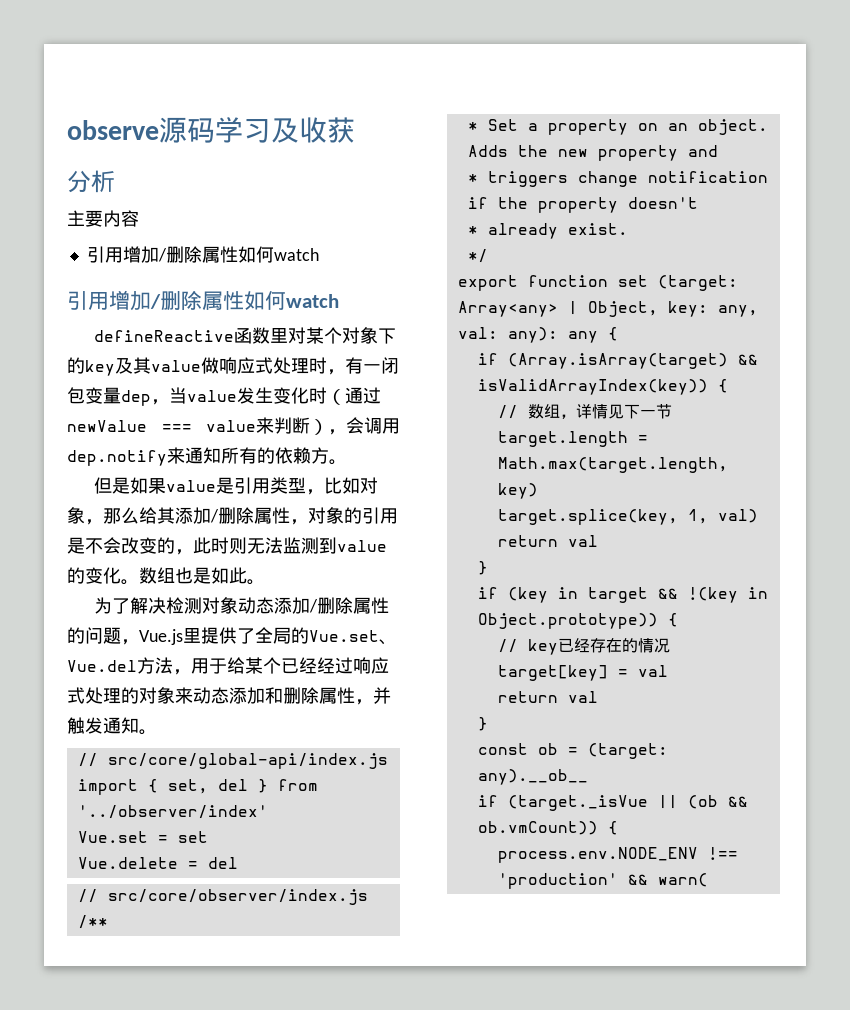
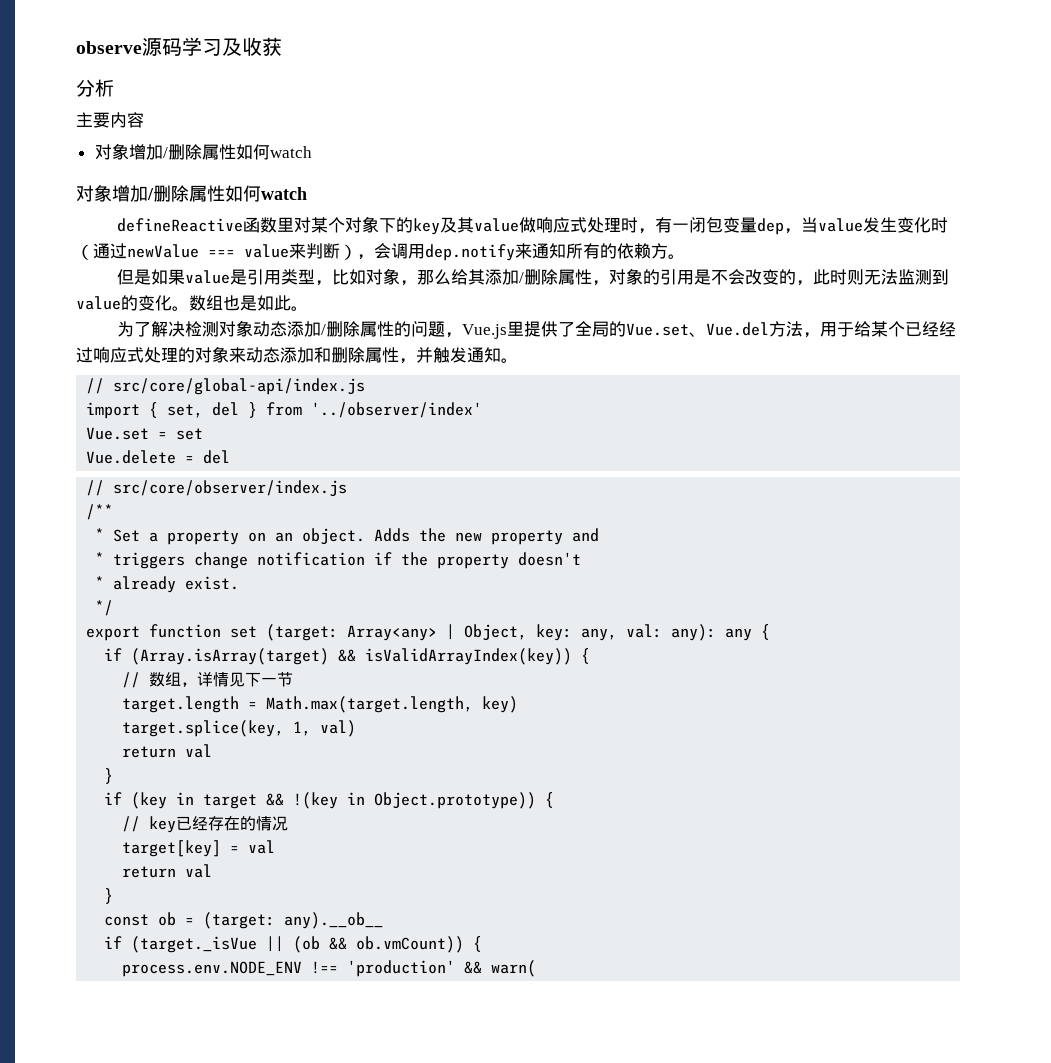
  主要内容
- 引用增加/删除属性如何watch
- 引用增加/删除属性如何watch
+ 对象增加/删除属性如何watch
+ 对象增加/删除属性如何watch

